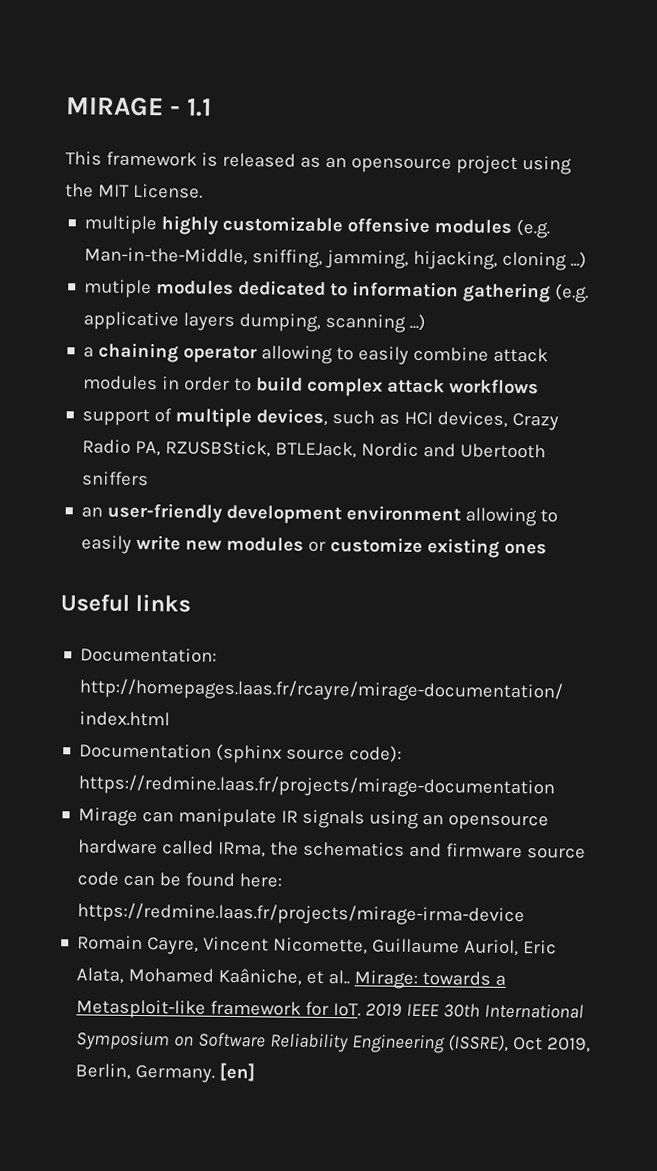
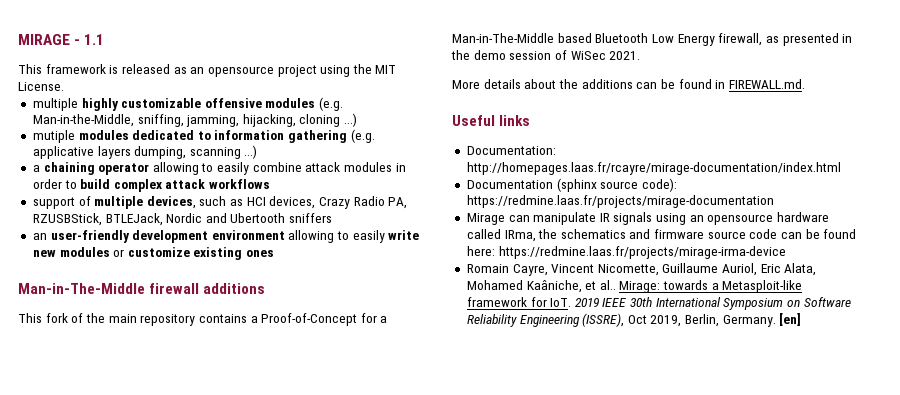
+ Man-in-The-Middle firewall additions
+ This fork of the main repository contains a Proof-of-Concept for a Man-in-The-Middle based Bluetooth Low Energy firewall, as presented in the demo session of WiSec 2021.
+ More details about the additions can be found in FIREWALL.md.

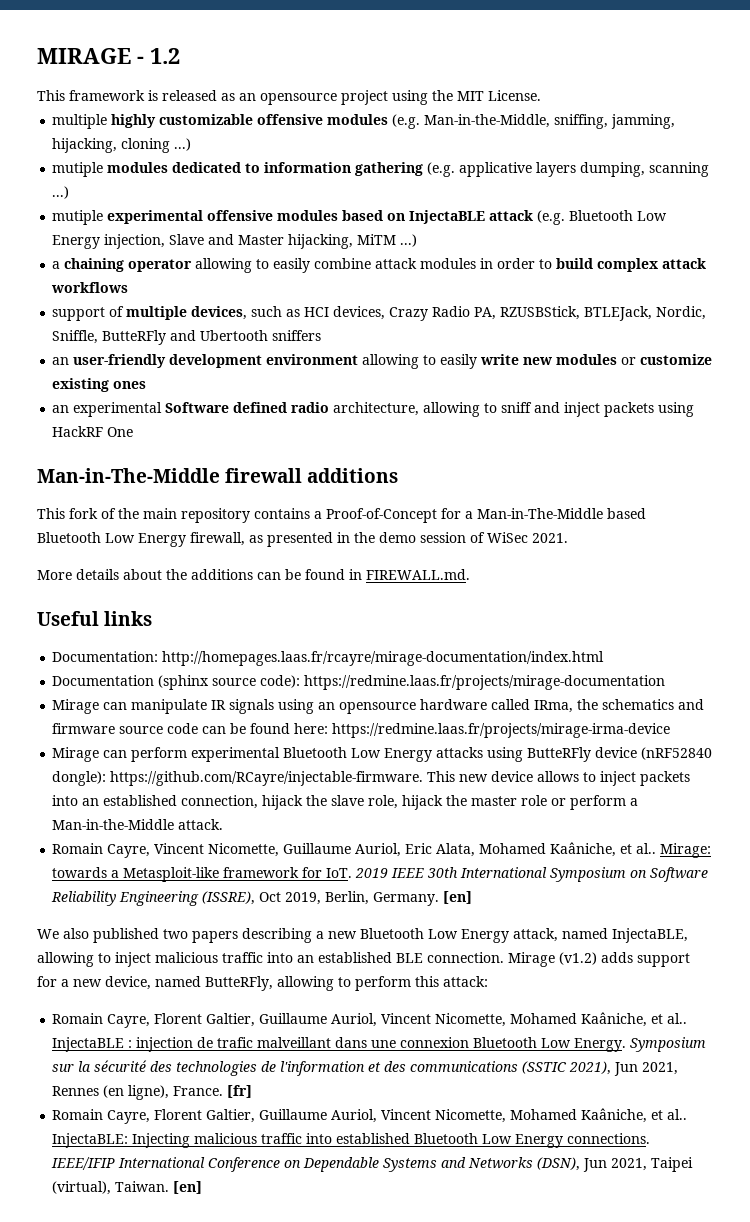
- MIRAGE - 1.1
+ MIRAGE - 1.2
+ mutiple experimental offensive modules based on InjectaBLE attack (e.g. Bluetooth Low Energy injection, Slave and Master hijacking, MiTM ...)
- support of multiple devices, such as HCI devices, Crazy Radio PA, RZUSBStick, BTLEJack, Nordic and Ubertooth sniffers
+ support of multiple devices, such as HCI devices, Crazy Radio PA, RZUSBStick, BTLEJack, Nordic, Sniffle, ButteRFly and Ubertooth sniffers
+ an experimental Software defined radio architecture, allowing to sniff and inject packets using HackRF One
+ Mirage can perform experimental Bluetooth Low Energy attacks using ButteRFly device (nRF52840 dongle): https://github.com/RCayre/injectable-firmware. This new device allows to inject packets into an established connection, hijack the slave role, hijack the master role or perform a Man-in-the-Middle attack.
+ We also published two papers describing a new Bluetooth Low Energy attack, named InjectaBLE, allowing to inject malicious traffic into an established BLE connection. Mirage (v1.2) adds support for a new device, named ButteRFly, allowing to perform this attack:
+ Romain Cayre, Florent Galtier, Guillaume Auriol, Vincent Nicomette, Mohamed Kaâniche, et al.. InjectaBLE : injection de trafic malveillant dans une connexion Bluetooth Low Energy. Symposium sur la sécurité des technologies de l'information et des communications (SSTIC 2021), Jun 2021, Rennes (en ligne), France. [fr]
+ Romain Cayre, Florent Galtier, Guillaume Auriol, Vincent Nicomette, Mohamed Kaâniche, et al.. InjectaBLE: Injecting malicious traffic into established Bluetooth Low Energy connections. IEEE/IFIP International Conference on Dependable Systems and Networks (DSN), Jun 2021, Taipei (virtual), Taiwan. [en]

